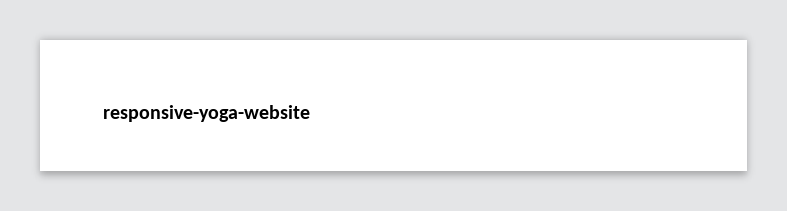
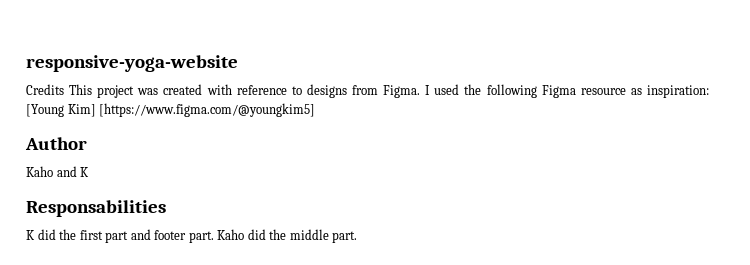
+ Credits This project was created with reference to designs from Figma. I used the following Figma resource as inspiration: [Young Kim] [https://www.figma.com/@youngkim5]
+ Author
+ Kaho and K
+ Responsabilities
+ K did the first part and footer part. Kaho did the middle part.

